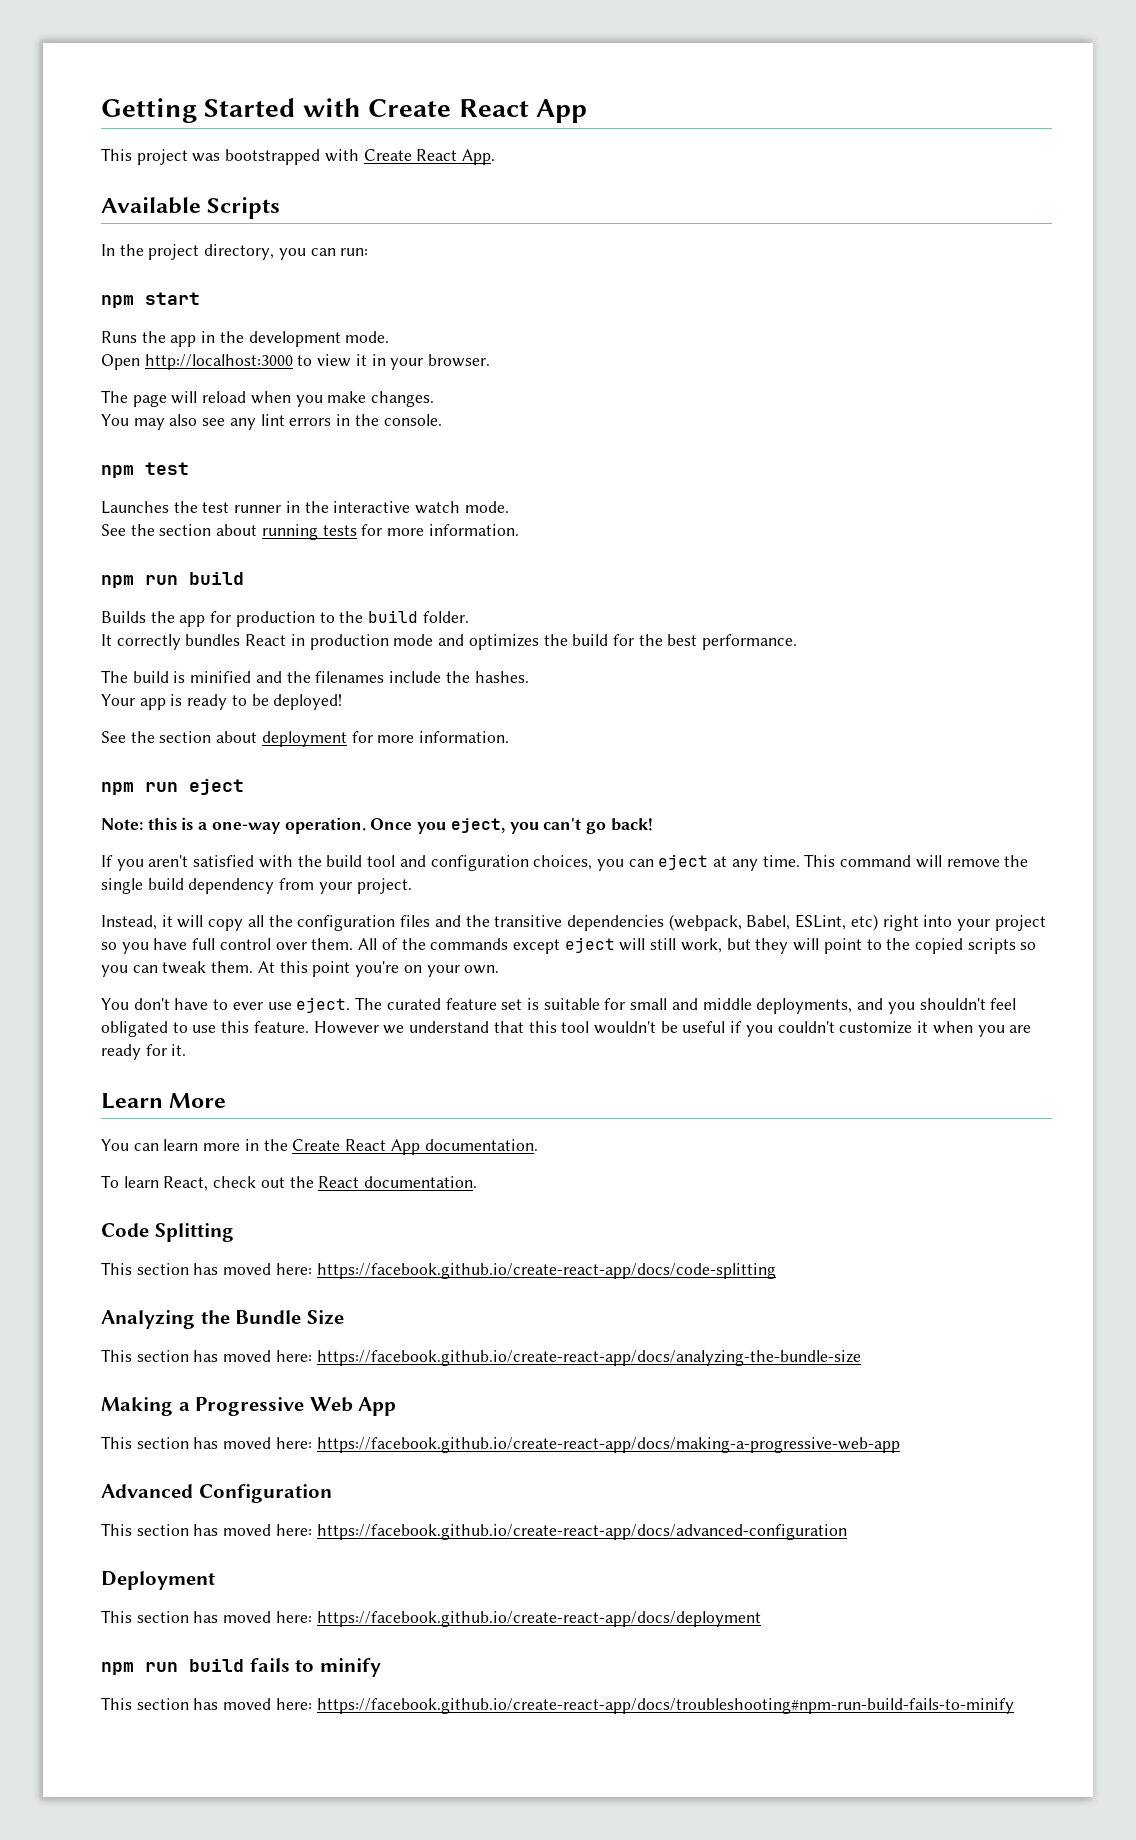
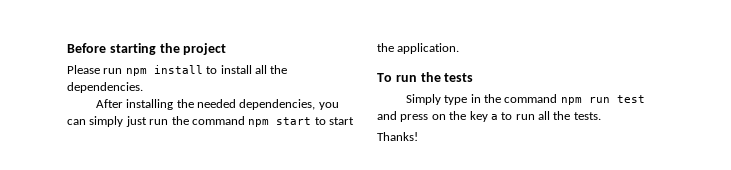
- Getting Started with Create React App
- This project was bootstrapped with Create React App.
- Available Scripts
- In the project directory, you can run:
- npm start
- Runs the app in the development mode.
- Open http://localhost:3000 to view it in your browser.
- The page will reload when you make changes.
- You may also see any lint errors in the console.
- npm test
- Launches the test runner in the interactive watch mode.
- See the section about running tests for more information.
- npm run build
- Builds the app for production to the build folder.
- It correctly bundles React in production mode and optimizes the build for the best performance.
- The build is minified and the filenames include the hashes.
- Your app is ready to be deployed!
- See the section about deployment for more information.
- npm run eject
- Note: this is a one-way operation. Once you eject, you can't go back!
- If you aren't satisfied with the build tool and configuration choices, you can eject at any time. This command will remove the single build dependency from your project.
- Instead, it will copy all the configuration files and the transitive dependencies (webpack, Babel, ESLint, etc) right into your project so you have full control over them. All of the commands except eject will still work, but they will point to the copied scripts so you can tweak them. At this point you're on your own.
- You don't have to ever use eject. The curated feature set is suitable for small and middle deployments, and you shouldn't feel obligated to use this feature. However we understand that this tool wouldn't be useful if you couldn't customize it when you are ready for it.
- Learn More
- You can learn more in the Create React App documentation.
- To learn React, check out the React documentation.
- Code Splitting
- This section has moved here: https://facebook.github.io/create-react-app/docs/code-splitting
- Analyzing the Bundle Size
- This section has moved here: https://facebook.github.io/create-react-app/docs/analyzing-the-bundle-size
- Making a Progressive Web App
- This section has moved here: https://facebook.github.io/create-react-app/docs/making-a-progressive-web-app
- Advanced Configuration
- This section has moved here: https://facebook.github.io/create-react-app/docs/advanced-configuration
- Deployment
- This section has moved here: https://facebook.github.io/create-react-app/docs/deployment
- npm run build fails to minify
- This section has moved here: https://facebook.github.io/create-react-app/docs/troubleshooting#npm-run-build-fails-to-minify
+ Before starting the project
+ Please run npm install to install all the dependencies.
+ After installing the needed dependencies, you can simply just run the command npm start to start the application.
+ To run the tests
+ Simply type in the command npm run test and press on the key a to run all the tests.
+ Thanks!

